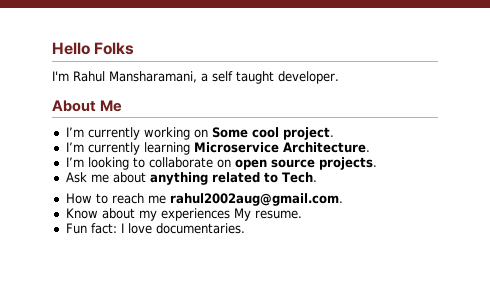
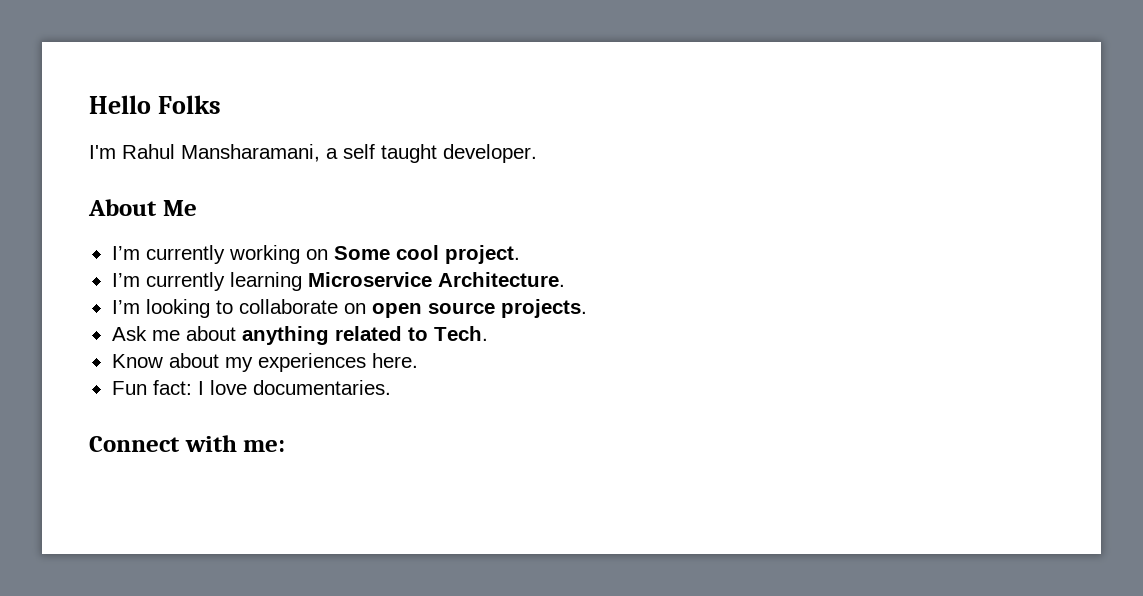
- How to reach me rahul2002aug@gmail.com.
- Know about my experiences My resume.
+ Know about my experiences here.
+ Connect with me:

